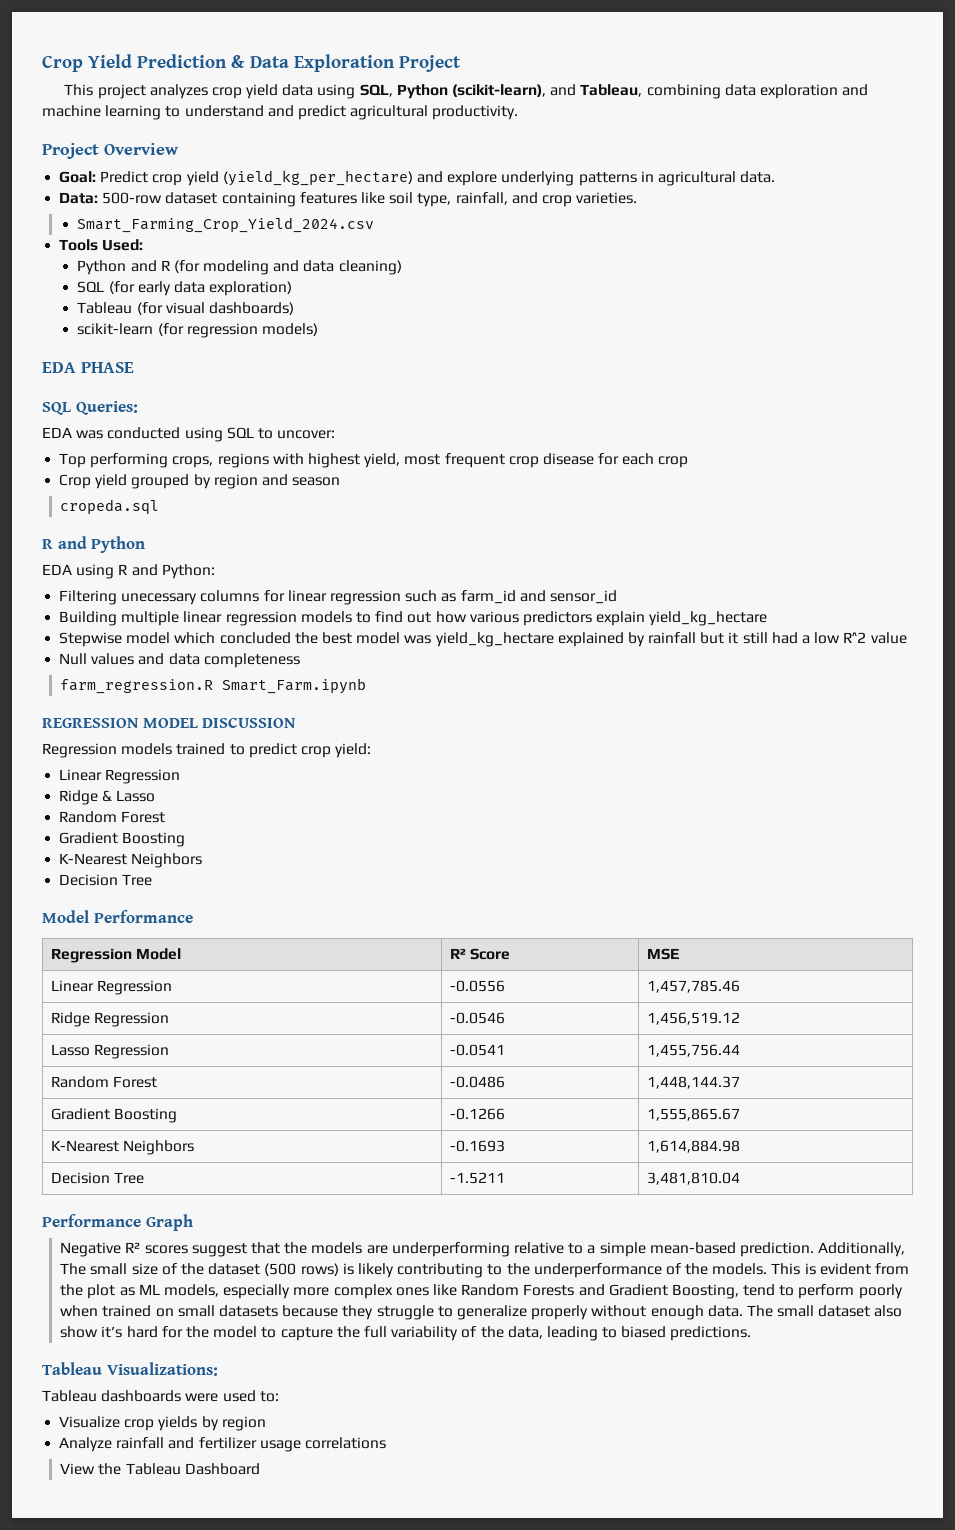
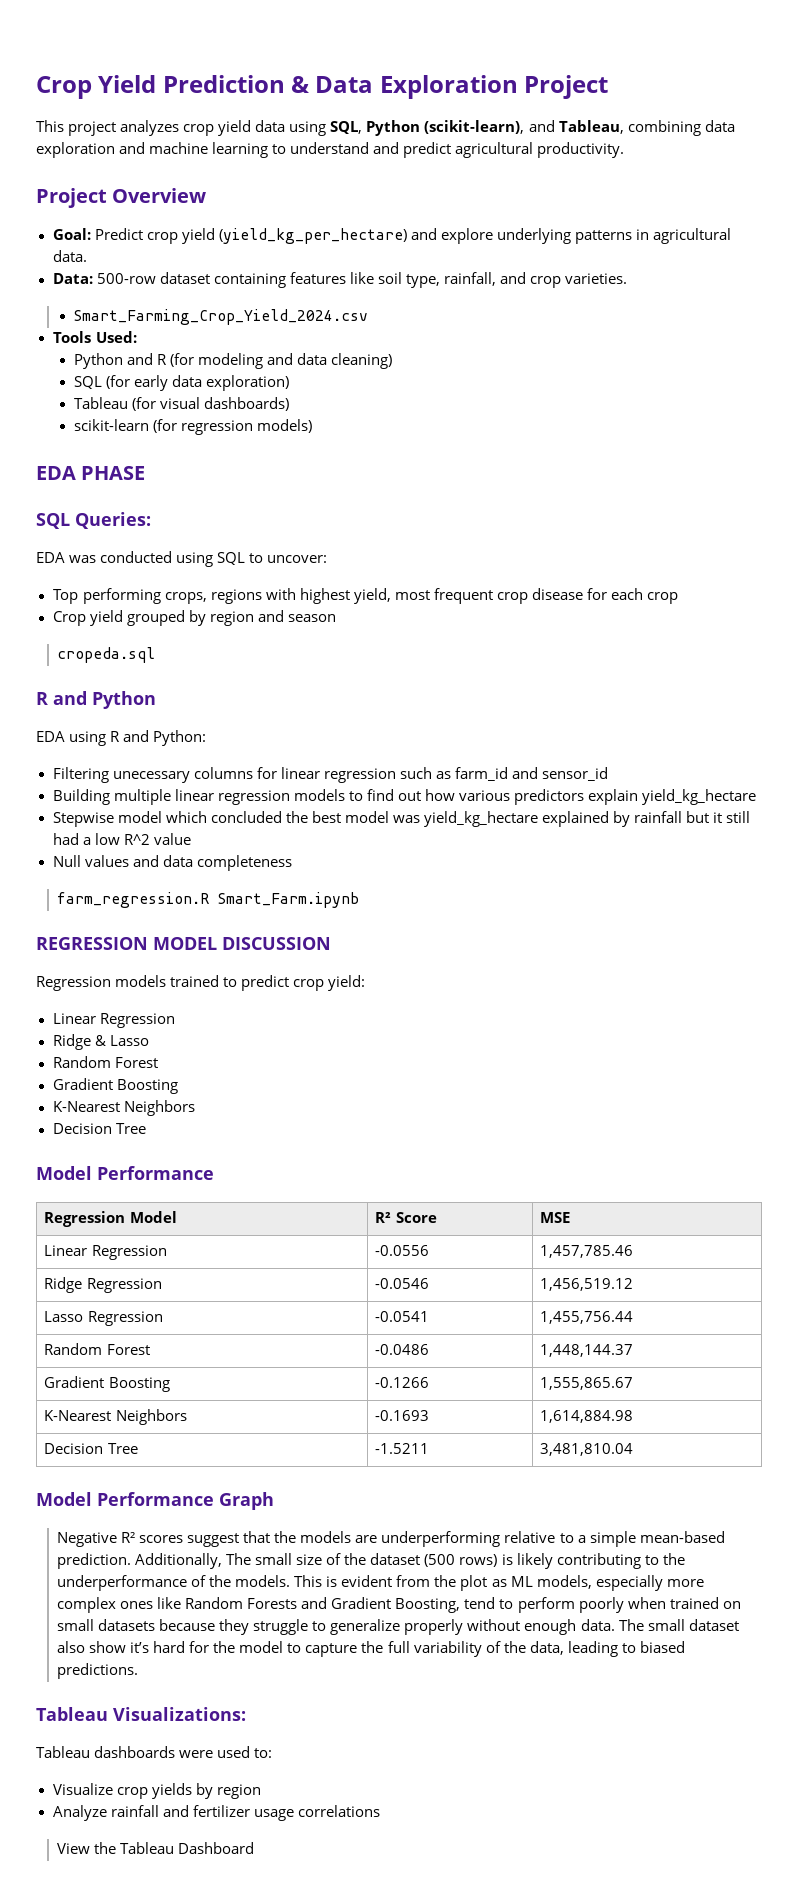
- Performance Graph
+ Model Performance Graph

